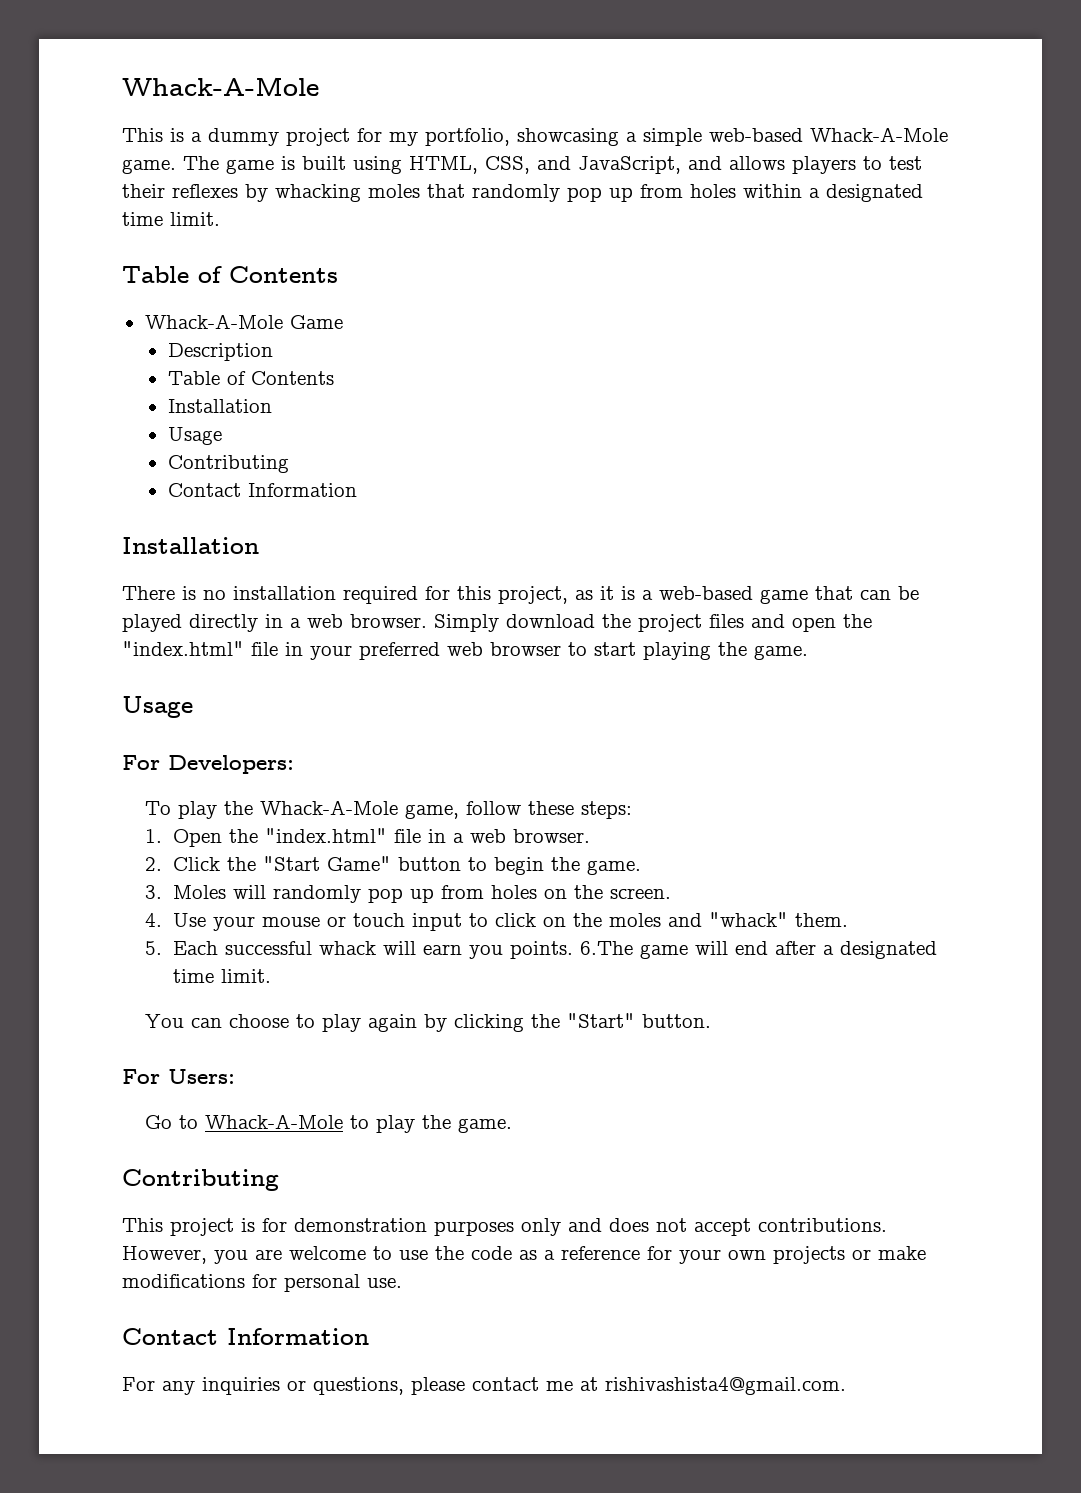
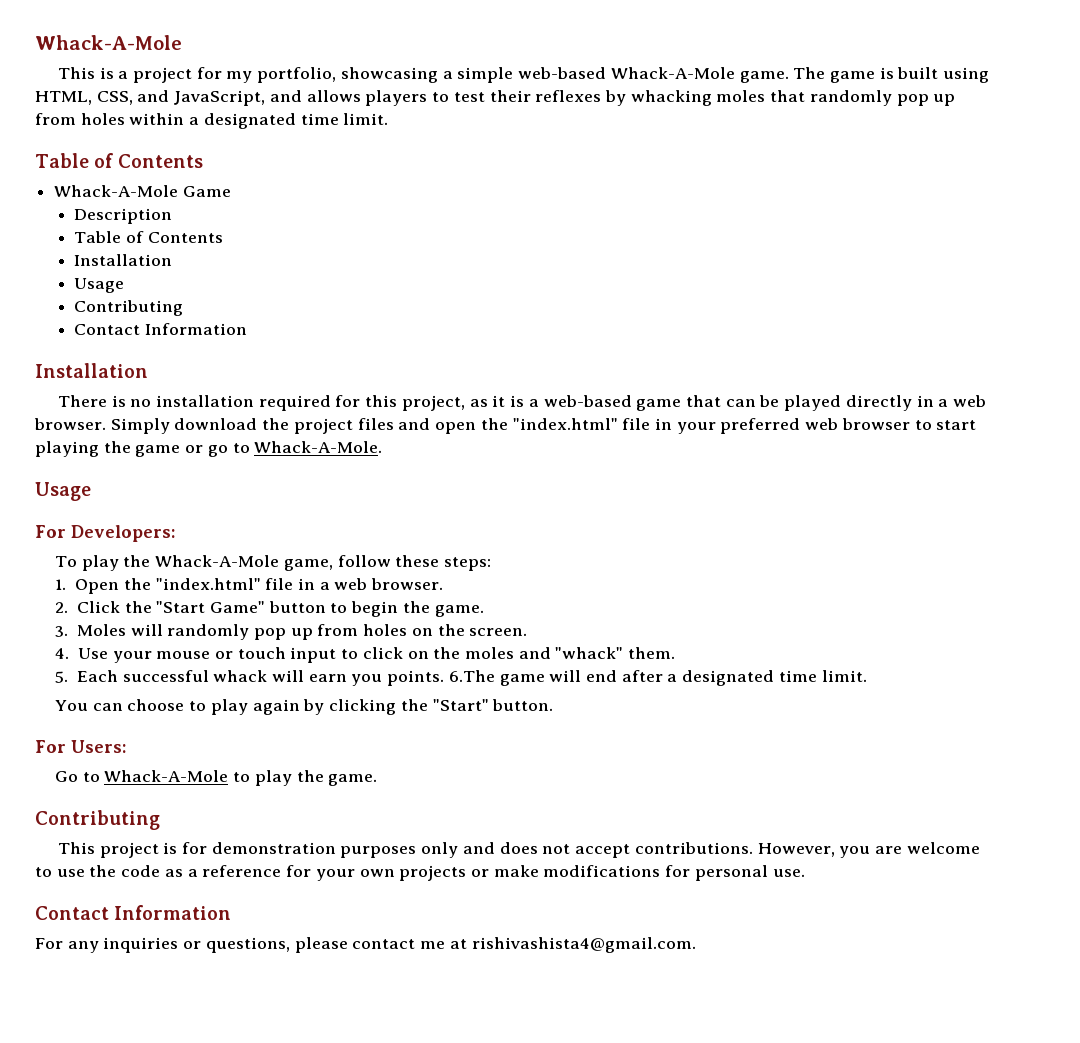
- This is a dummy project for my portfolio, showcasing a simple web-based Whack-A-Mole game.
+ This is a project for my portfolio, showcasing a simple web-based Whack-A-Mole game.
- Simply download the project files and open the "index.html" file in your preferred web browser to start playing the game.
+ Simply download the project files and open the "index.html" file in your preferred web browser to start playing the game or go to Whack-A-Mole.

